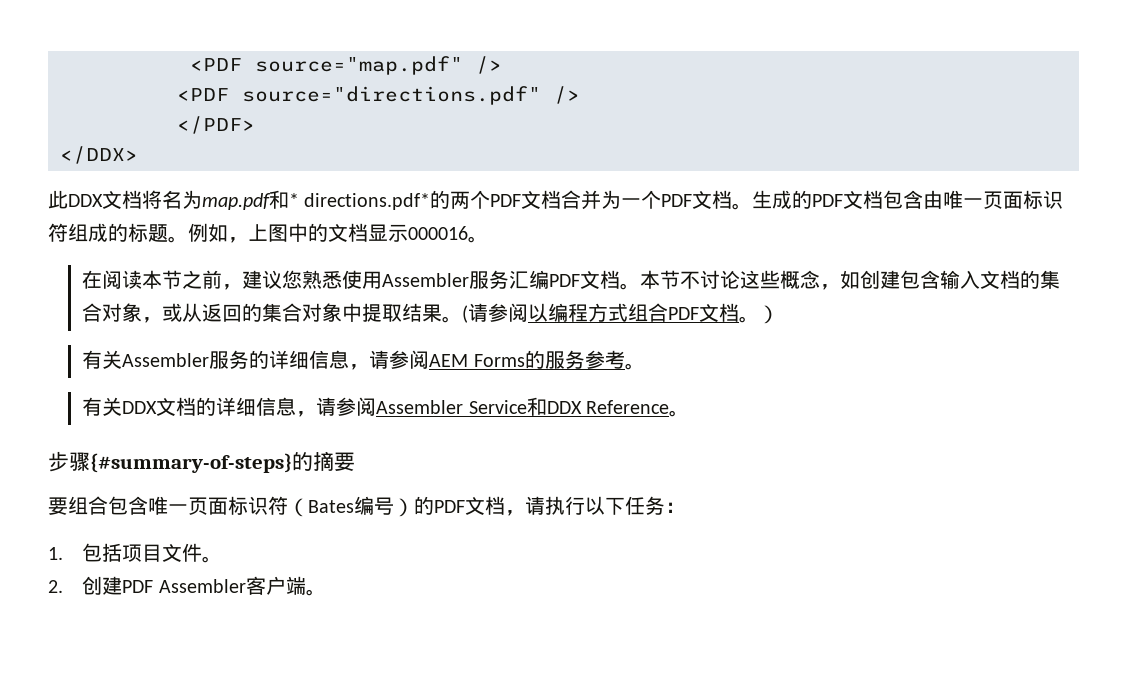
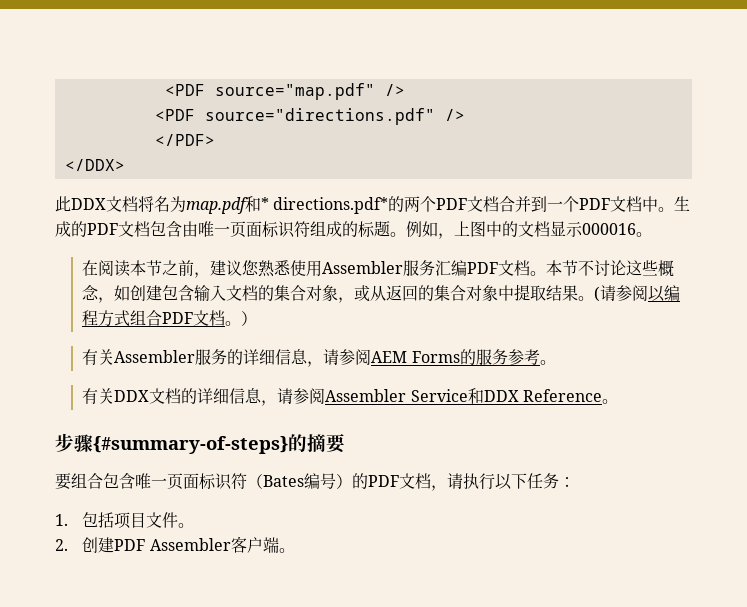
- 此DDX文档将名为map.pdf和* directions.pdf*的两个PDF文档合并为一个PDF文档。
+ 此DDX文档将名为map.pdf和* directions.pdf*的两个PDF文档合并到一个PDF文档中。

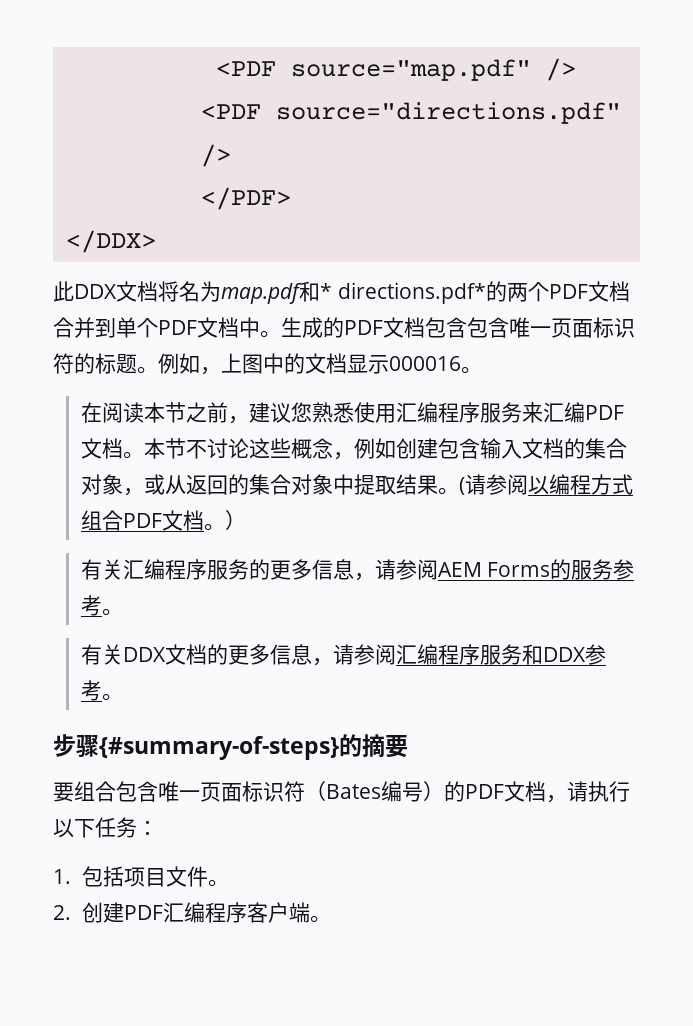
- 此DDX文档将名为map.pdf和* directions.pdf*的两个PDF文档合并到一个PDF文档中。
+ 此DDX文档将名为map.pdf和* directions.pdf*的两个PDF文档合并到单个PDF文档中。
- 生成的PDF文档包含由唯一页面标识符组成的标题。
+ 生成的PDF文档包含包含唯一页面标识符的标题。
- 在阅读本节之前，建议您熟悉使用Assembler服务汇编PDF文档。
+ 在阅读本节之前，建议您熟悉使用汇编程序服务来汇编PDF文档。
- 本节不讨论这些概念，如创建包含输入文档的集合对象，或从返回的集合对象中提取结果。
+ 本节不讨论这些概念，例如创建包含输入文档的集合对象，或从返回的集合对象中提取结果。
- 有关Assembler服务的详细信息，请参阅AEM Forms的服务参考。
+ 有关汇编程序服务的更多信息，请参阅AEM Forms的服务参考。
- 有关DDX文档的详细信息，请参阅Assembler Service和DDX Reference。
+ 有关DDX文档的更多信息，请参阅汇编程序服务和DDX参考。
- 2.创建PDF Assembler客户端。
+ 2.创建PDF汇编程序客户端。

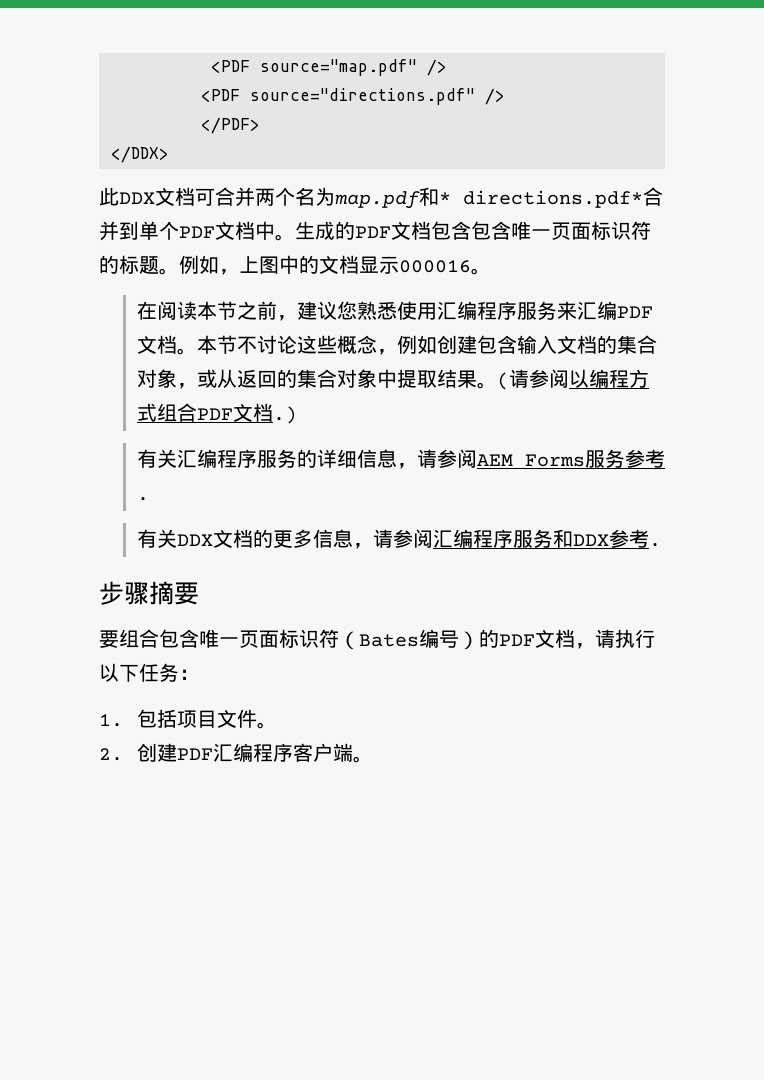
- 此DDX文档将名为map.pdf和* directions.pdf*的两个PDF文档合并到单个PDF文档中。
+ 此DDX文档可合并两个名为map.pdf和* directions.pdf*合并到单个PDF文档中。
- (请参阅以编程方式组合PDF文档。）
+ (请参阅以编程方式组合PDF文档.)
- 有关汇编程序服务的更多信息，请参阅AEM Forms的服务参考。
+ 有关汇编程序服务的详细信息，请参阅AEM Forms服务参考.
- 有关DDX文档的更多信息，请参阅汇编程序服务和DDX参考。
+ 有关DDX文档的更多信息，请参阅汇编程序服务和DDX参考.
- 步骤{#summary-of-steps}的摘要
+ 步骤摘要

